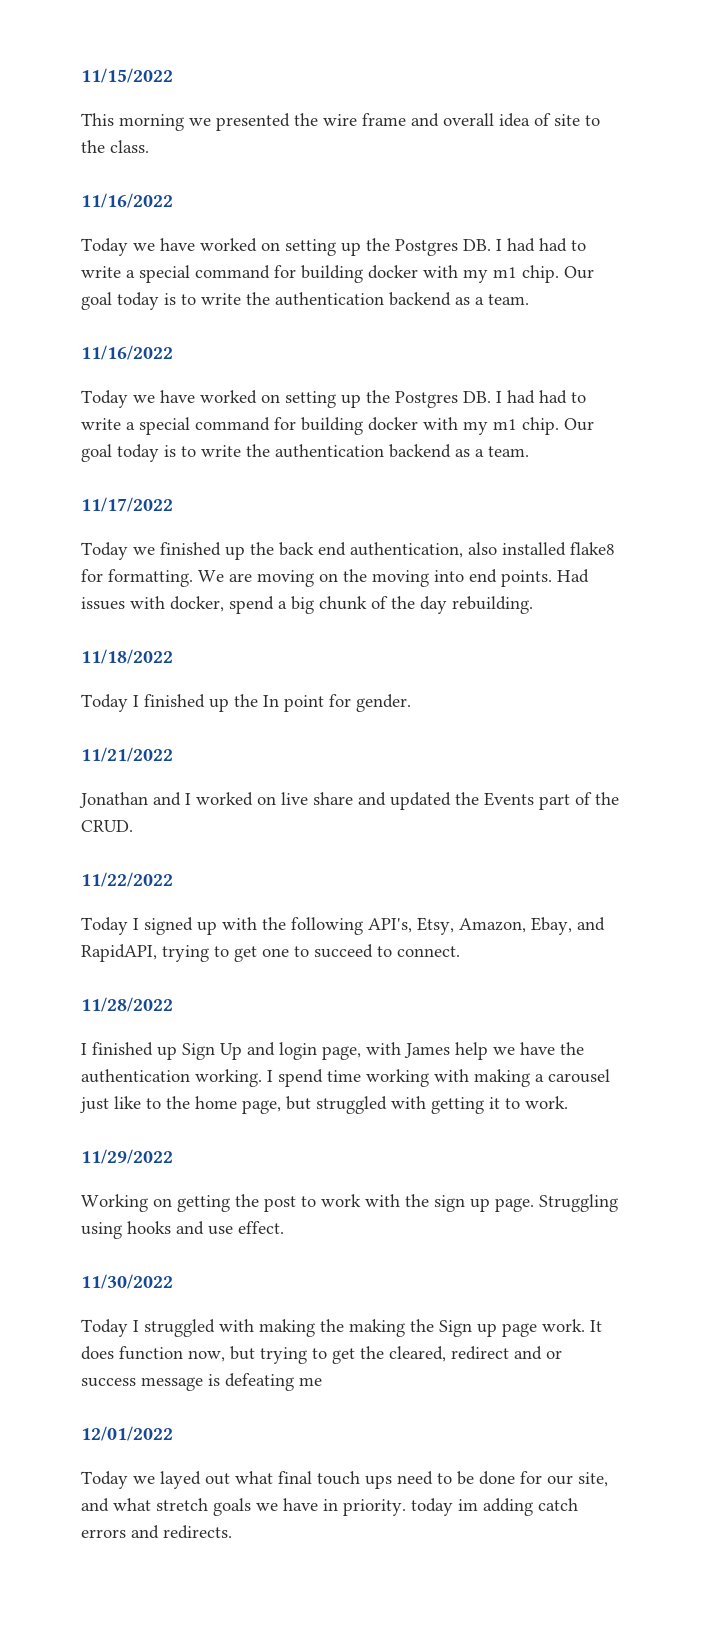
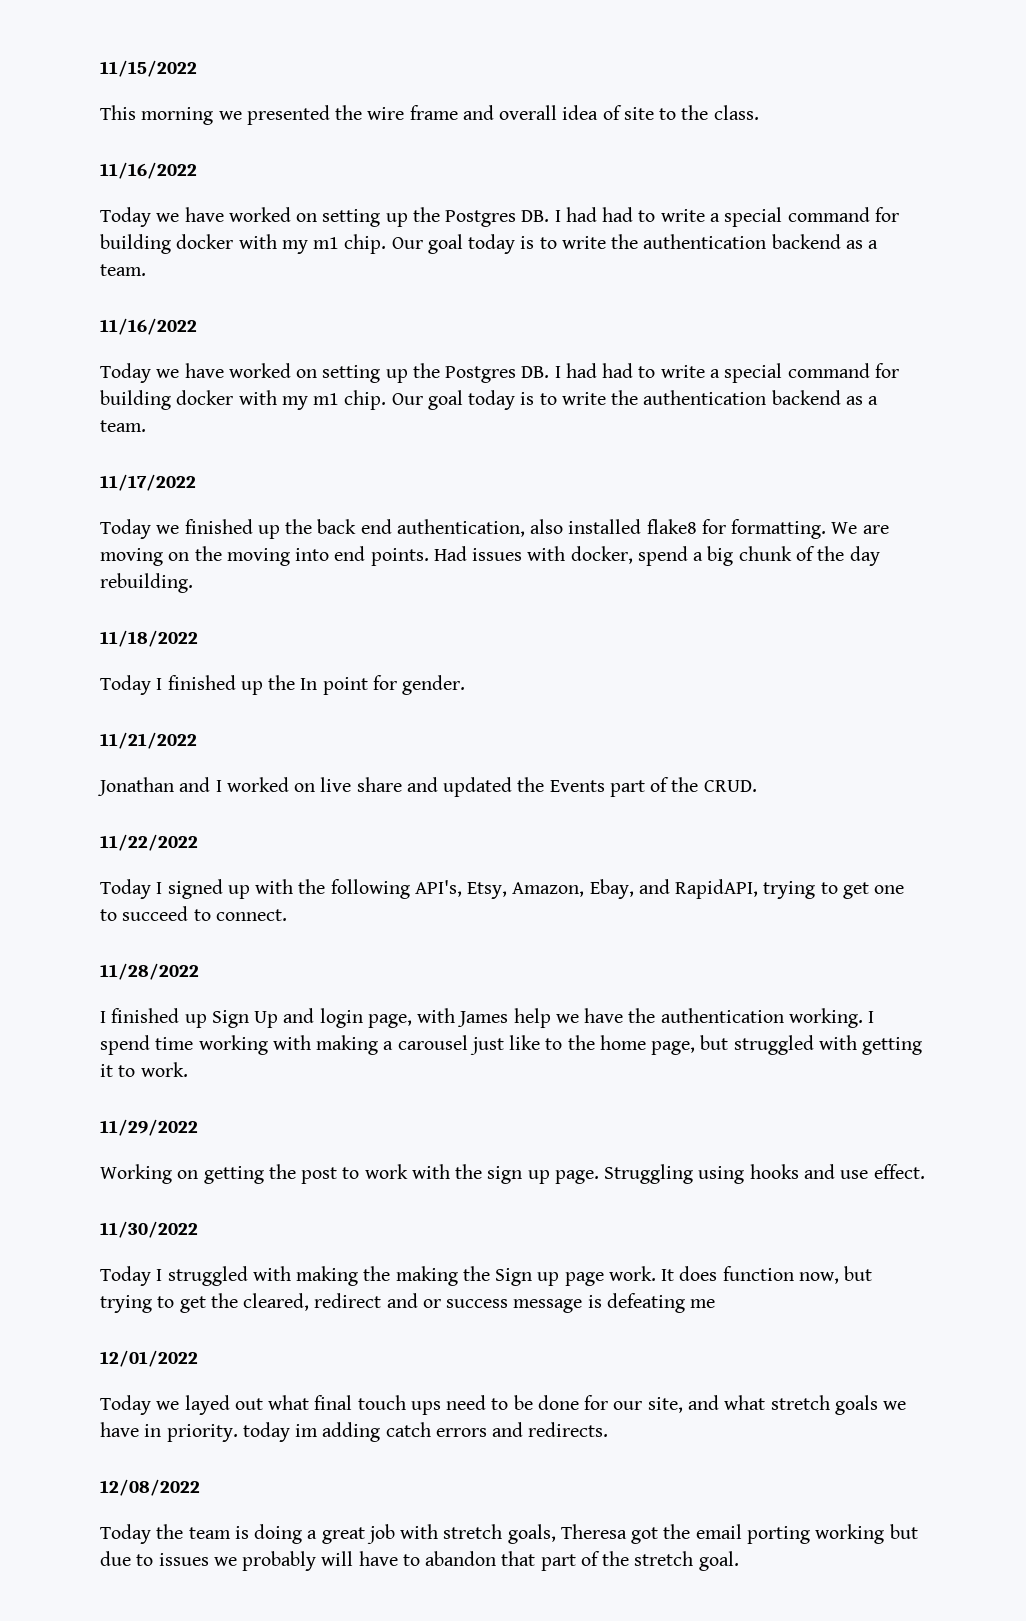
+ 12/08/2022
+ Today the team is doing a great job with stretch goals, Theresa got the email porting working but due to issues we probably will have to abandon that part of the stretch goal.

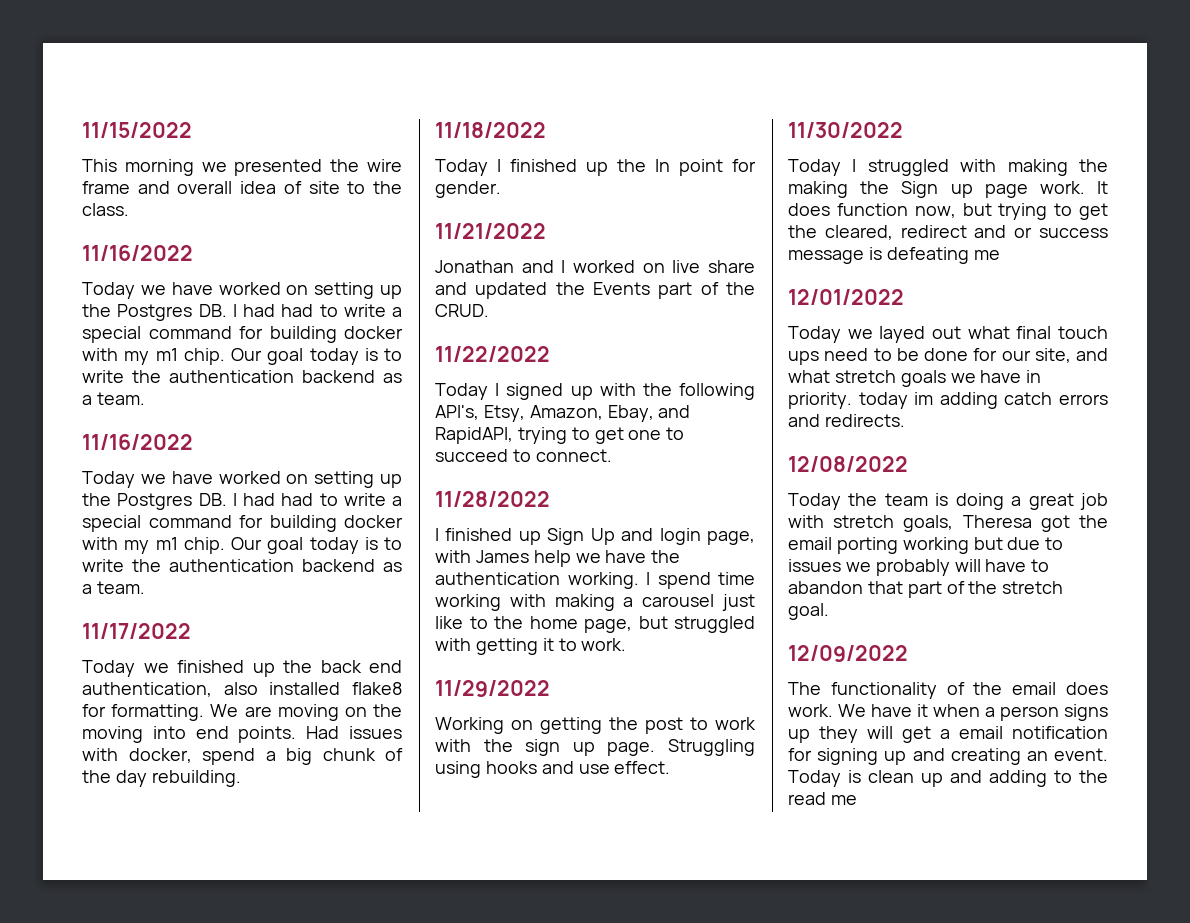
+ 12/09/2022
+ The functionality of the email does work. We have it when a person signs up they will get a email notification for signing up and creating an event. Today is clean up and adding to the read me

